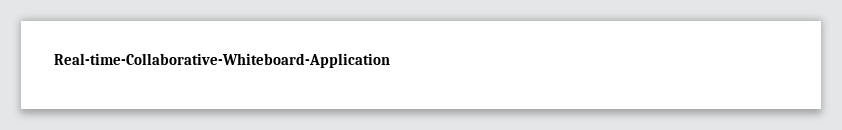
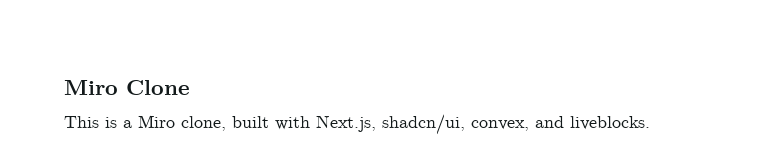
- Real-time-Collaborative-Whiteboard-Application
+ Miro Clone
+ This is a Miro clone, built with Next.js, shadcn/ui, convex, and liveblocks.

